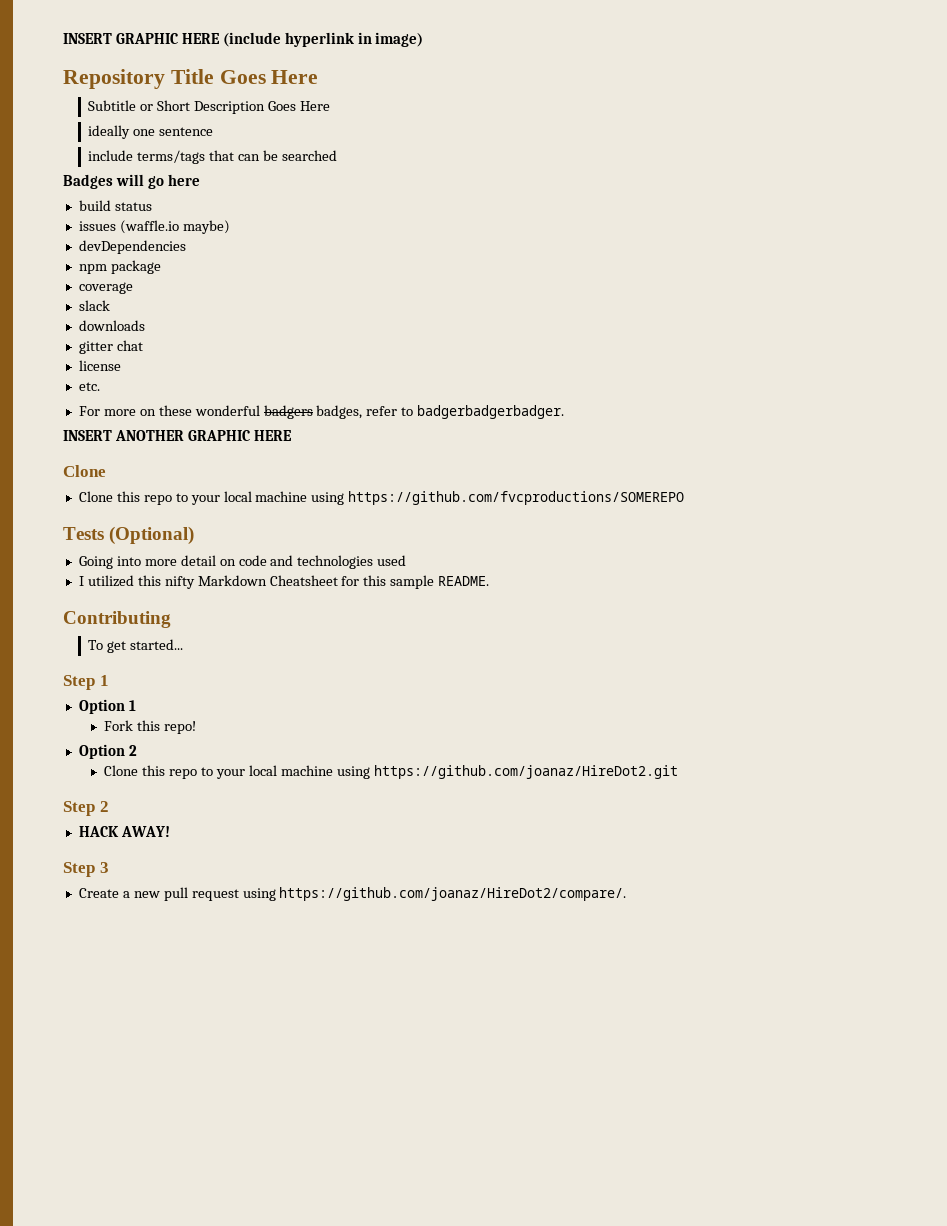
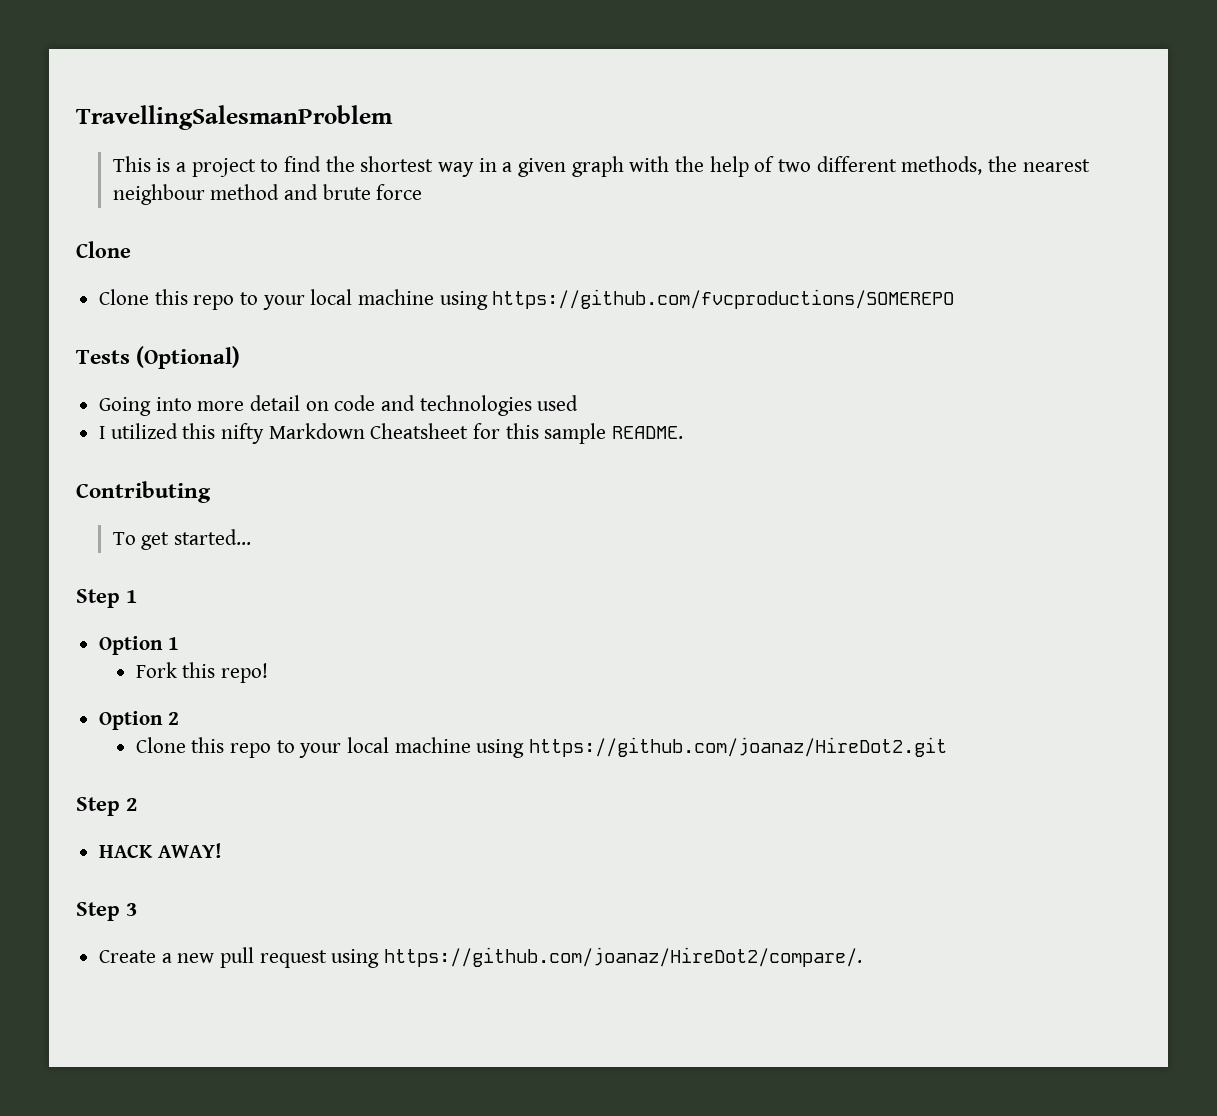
- INSERT GRAPHIC HERE (include hyperlink in image)
- Repository Title Goes Here
- Subtitle or Short Description Goes Here
- ideally one sentence
- include terms/tags that can be searched
- Badges will go here
- build status
- issues (waffle.io maybe)
- devDependencies
- npm package
- coverage
- slack
- downloads
- gitter chat
- license
- etc.
- For more on these wonderful badgers badges, refer to badgerbadgerbadger.
- INSERT ANOTHER GRAPHIC HERE
+ TravellingSalesmanProblem
+ This is a project to find the shortest way in a given graph with the help of two different methods, the nearest neighbour method and brute force

